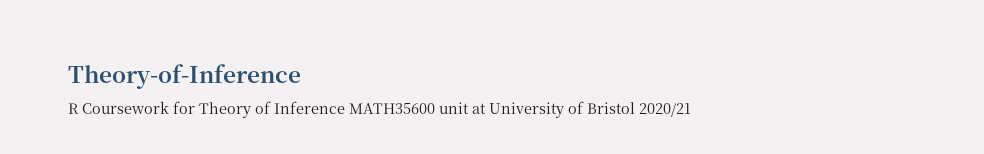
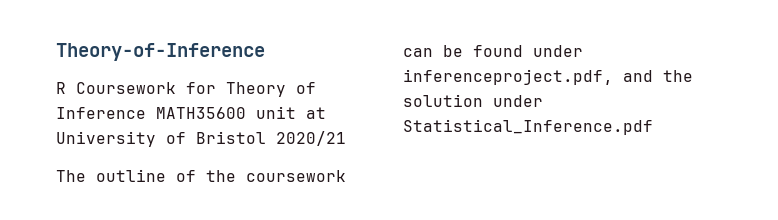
+ The outline of the coursework can be found under inferenceproject.pdf, and the solution under Statistical_Inference.pdf

